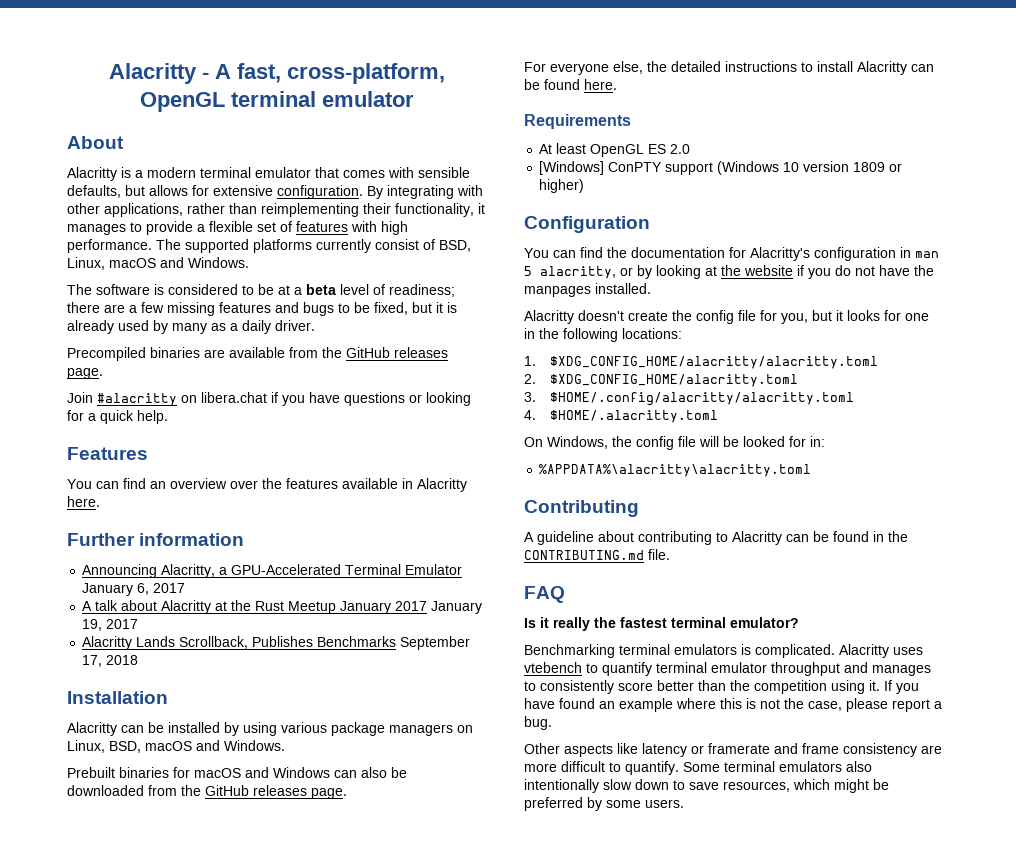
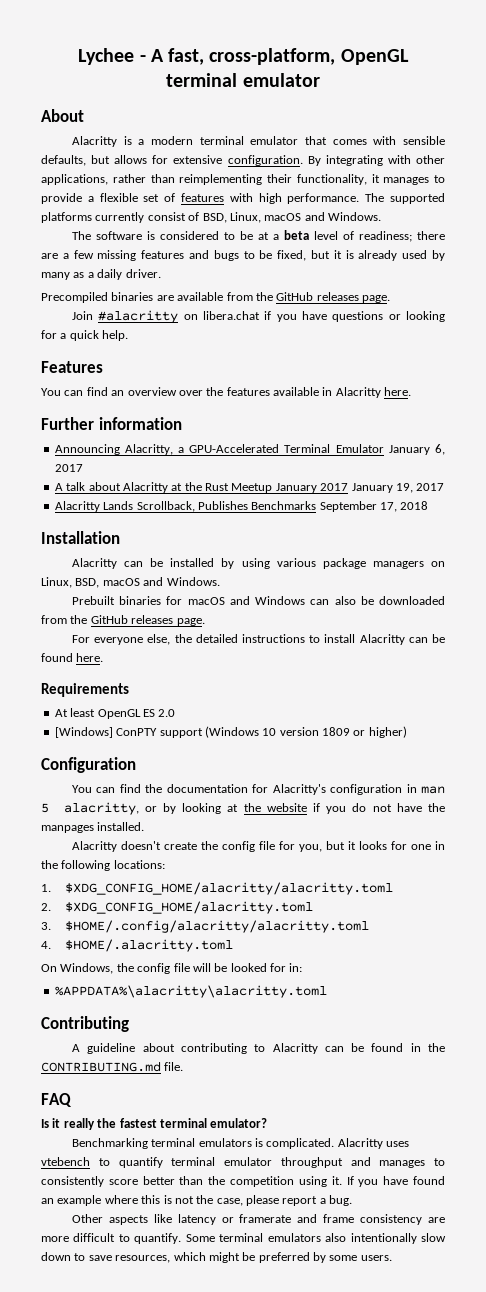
- Alacritty - A fast, cross-platform, OpenGL terminal emulator
+ Lychee - A fast, cross-platform, OpenGL terminal emulator

